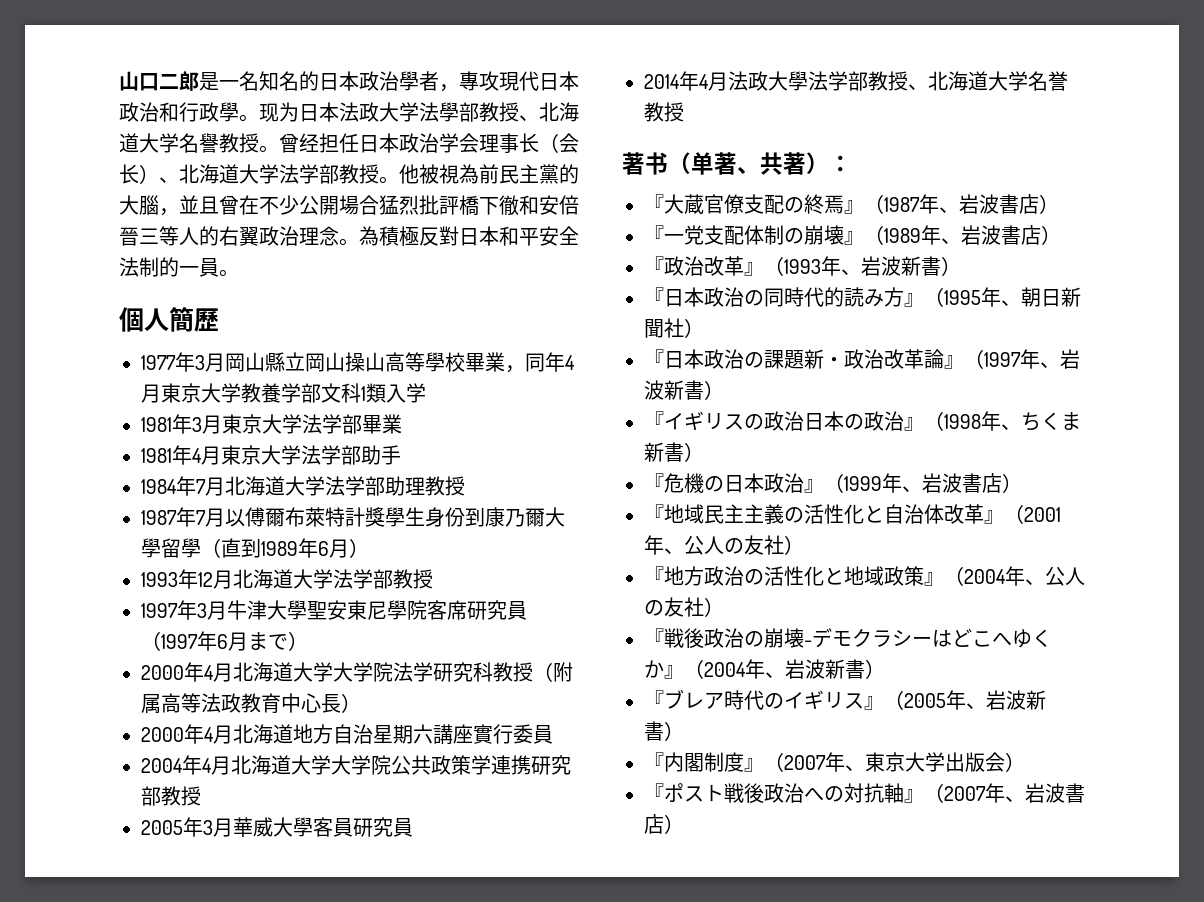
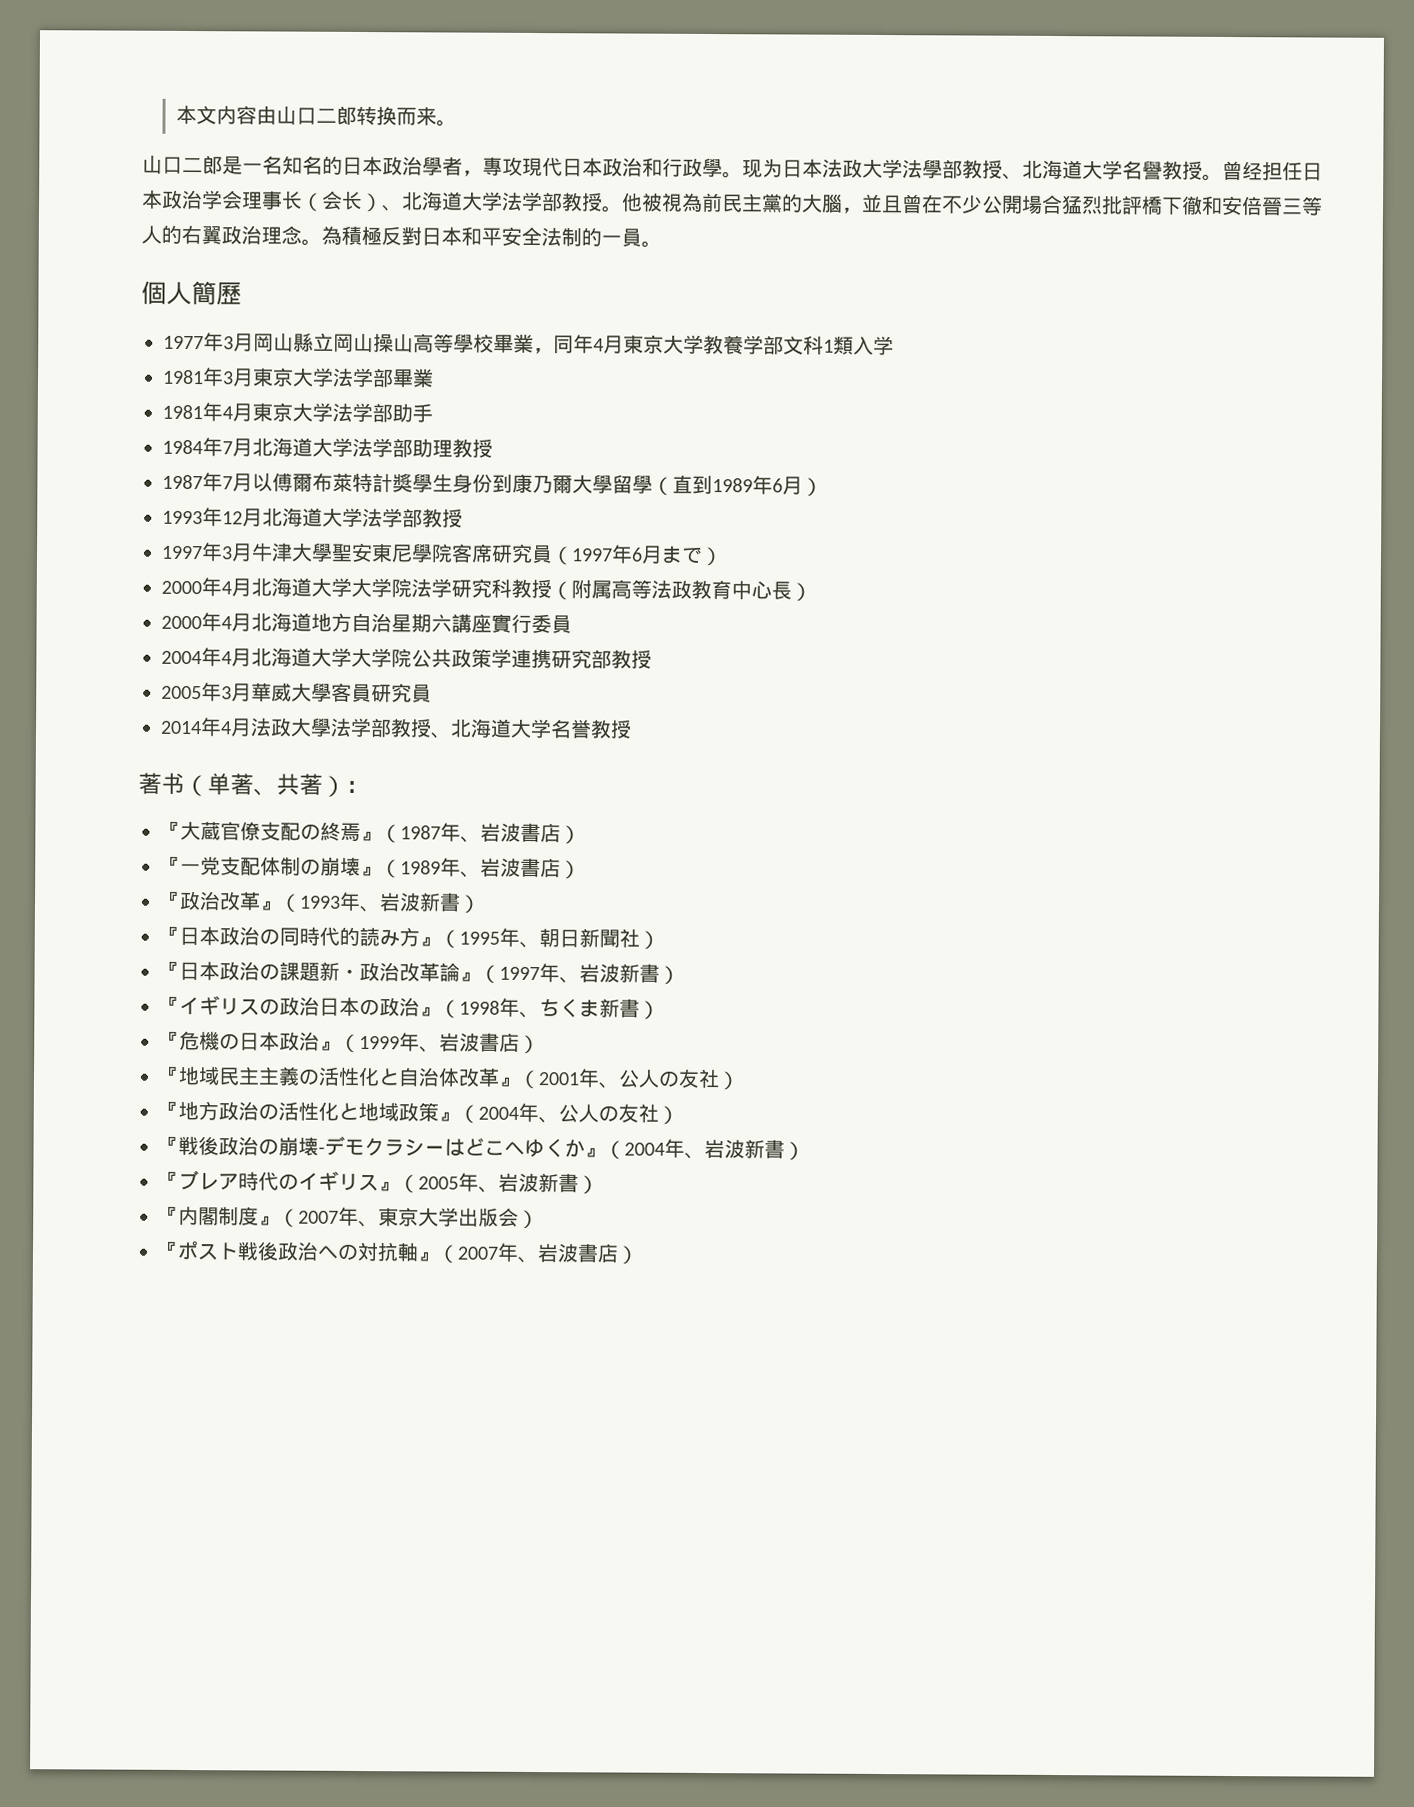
+ 本文内容由山口二郎转换而来。

